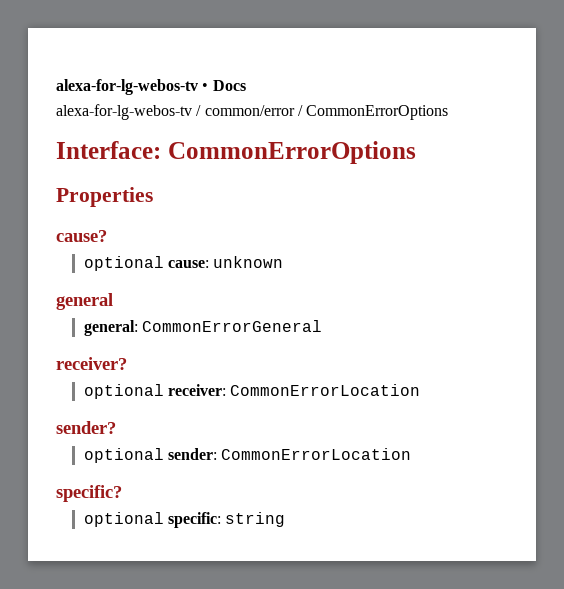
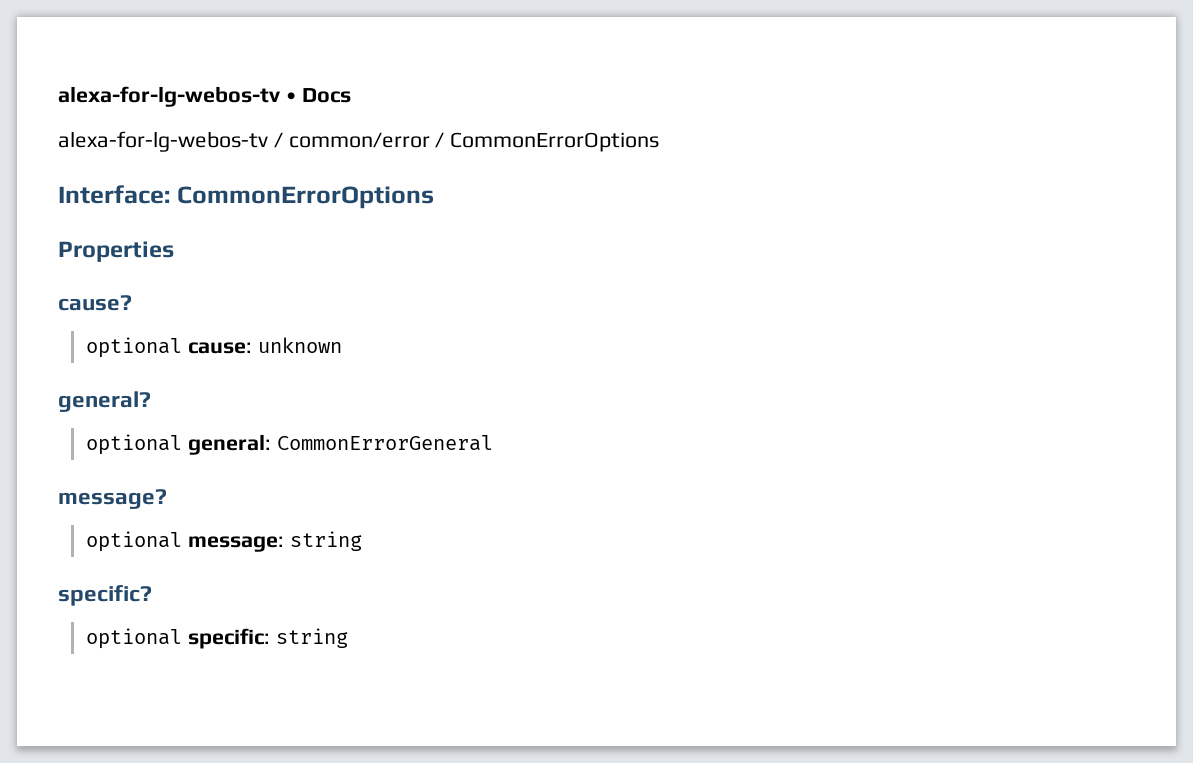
- general
- general: CommonErrorGeneral
+ general?
+ optional general: CommonErrorGeneral
- receiver?
- optional receiver: CommonErrorLocation
- sender?
- optional sender: CommonErrorLocation
+ message?
+ optional message: string

